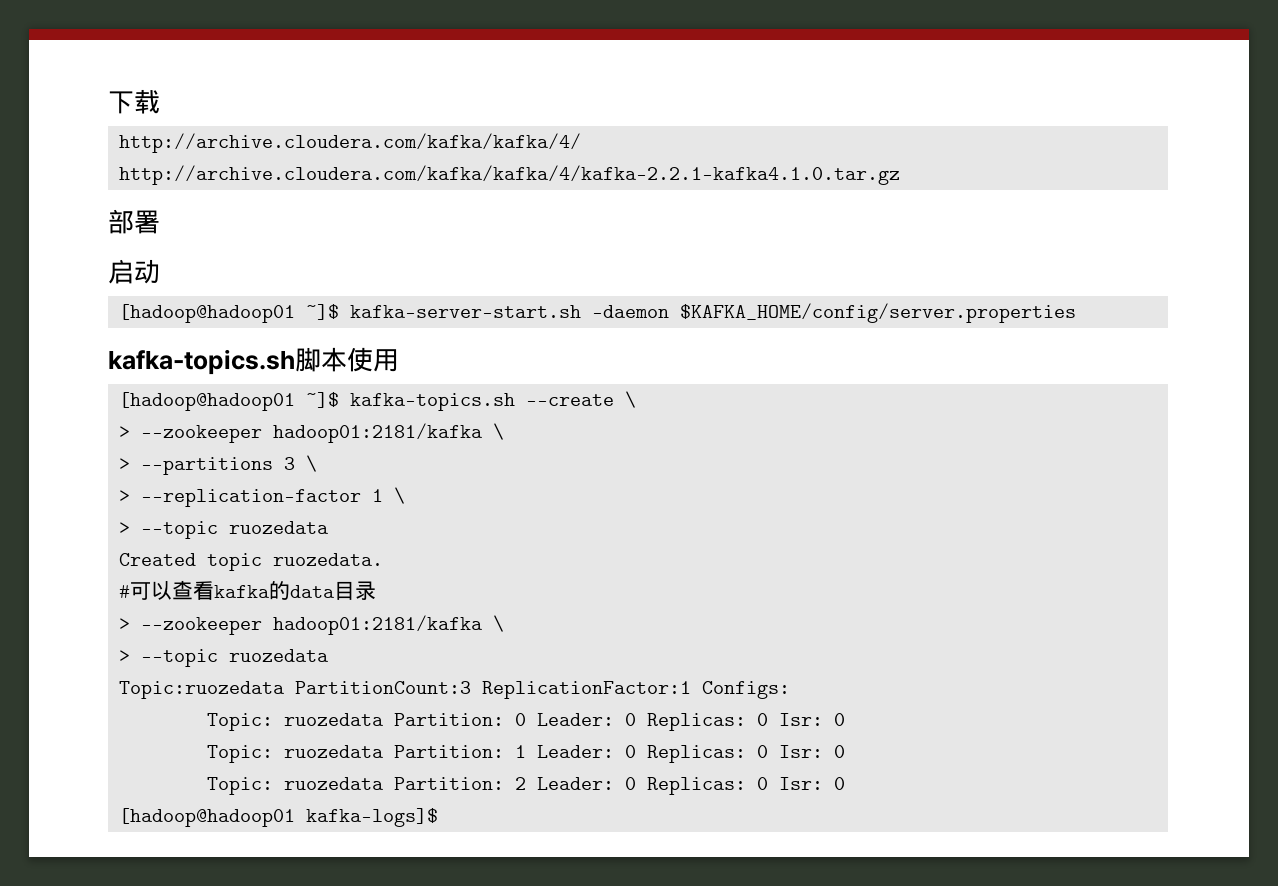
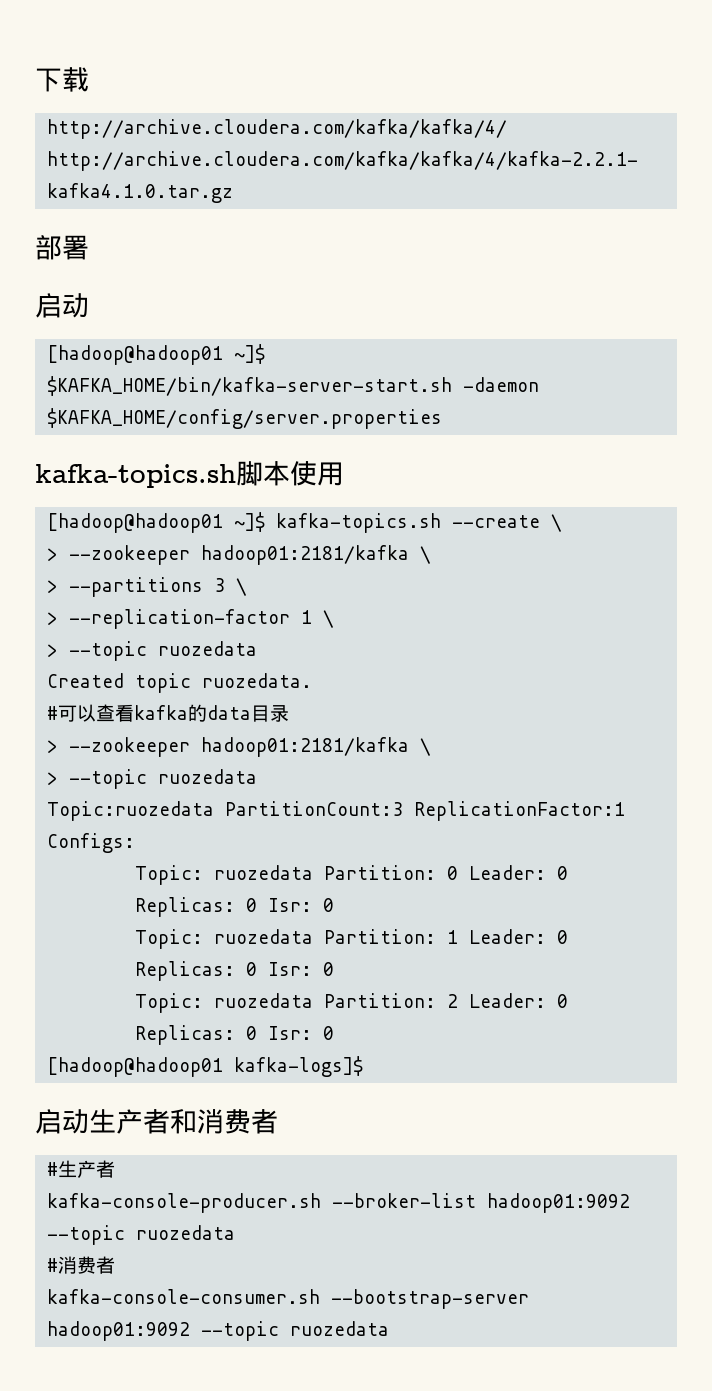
- [hadoop@hadoop01 ~]$ kafka-server-start.sh -daemon $KAFKA_HOME/config/server.properties
+ [hadoop@hadoop01 ~]$ $KAFKA_HOME/bin/kafka-server-start.sh -daemon $KAFKA_HOME/config/server.properties
+ 启动生产者和消费者
+ #生产者
+ kafka-console-producer.sh --broker-list hadoop01:9092 --topic ruozedata
+ #消费者
+ kafka-console-consumer.sh --bootstrap-server hadoop01:9092 --topic ruozedata

